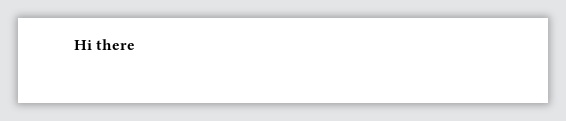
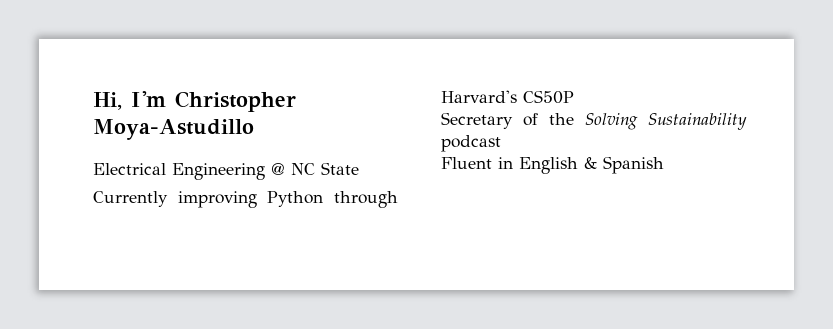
- Hi there
+ Hi, I'm Christopher Moya-Astudillo
+ Electrical Engineering @ NC State
+ Currently improving Python through Harvard's CS50P
+ Secretary of the Solving Sustainability podcast
+ Fluent in English & Spanish

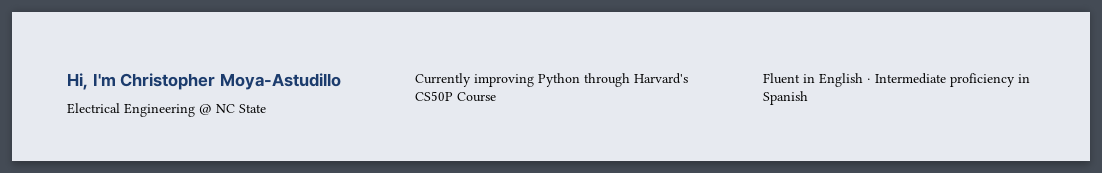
- Currently improving Python through Harvard's CS50P
- Secretary of the Solving Sustainability podcast
+ Currently improving Python through Harvard's CS50P Course
- Fluent in English & Spanish
+ Fluent in English · Intermediate proficiency in Spanish

